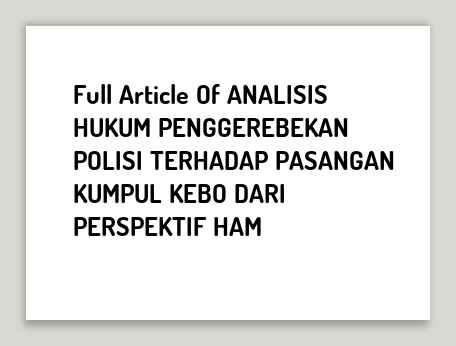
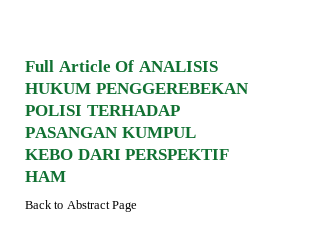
+ Back to Abstract Page

